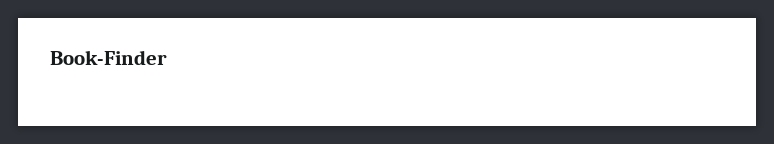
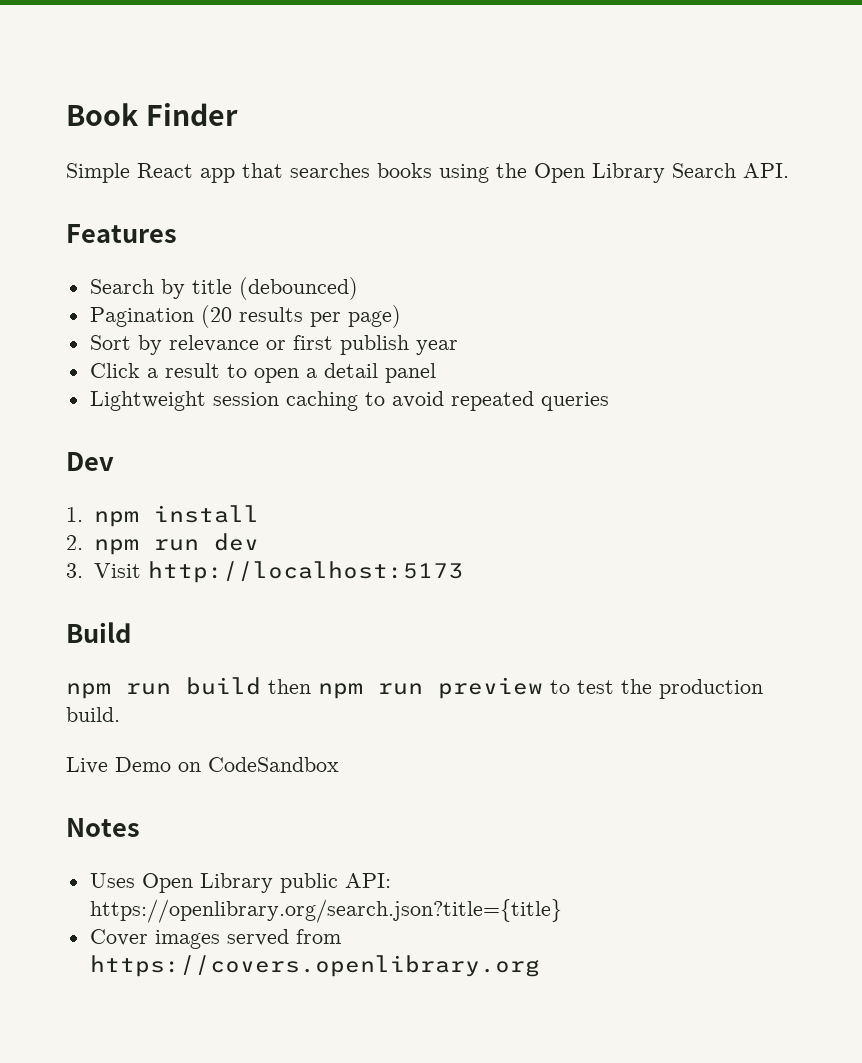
- Book-Finder
+ Book Finder
+ Simple React app that searches books using the Open Library Search API.
+ Features
+ Search by title (debounced)
+ Pagination (20 results per page)
+ Sort by relevance or first publish year
+ Click a result to open a detail panel
+ Lightweight session caching to avoid repeated queries
+ Dev
+ 1. npm install
+ 2. npm run dev
+ 3. Visit http://localhost:5173
+ Build
+ npm run build then npm run preview to test the production build.
+ Live Demo on CodeSandbox
+ Notes
+ Uses Open Library public API: https://openlibrary.org/search.json?title={title}
+ Cover images served from https://covers.openlibrary.org

